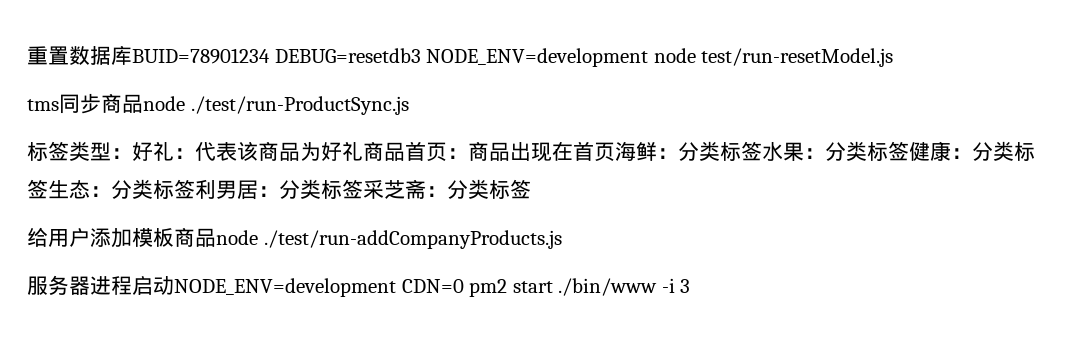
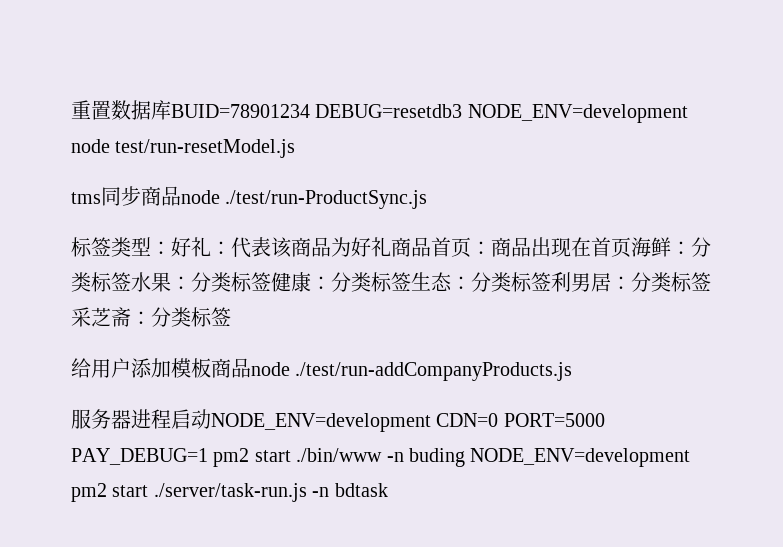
- 服务器进程启动NODE_ENV=development CDN=0 pm2 start ./bin/www -i 3
+ 服务器进程启动NODE_ENV=development CDN=0 PORT=5000 PAY_DEBUG=1 pm2 start ./bin/www -n buding NODE_ENV=development pm2 start ./server/task-run.js -n bdtask

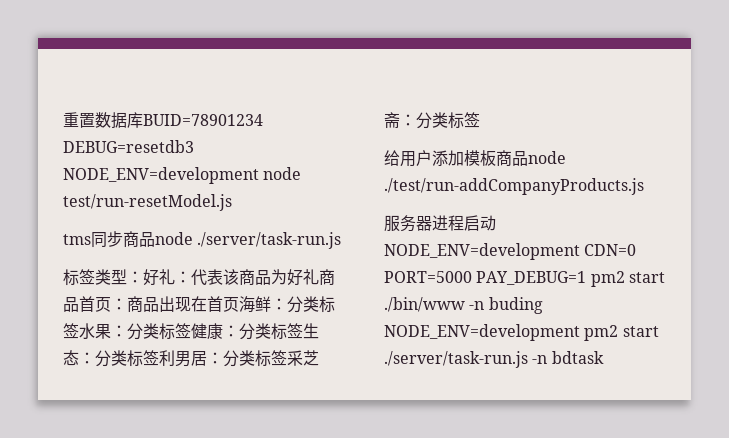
- tms同步商品node ./test/run-ProductSync.js
+ tms同步商品node ./server/task-run.js

